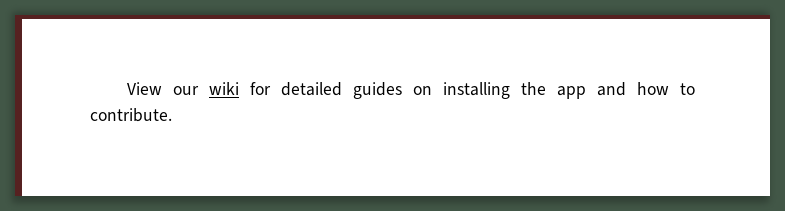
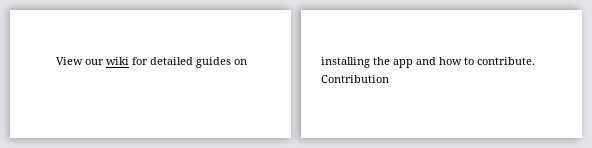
+ Contribution

